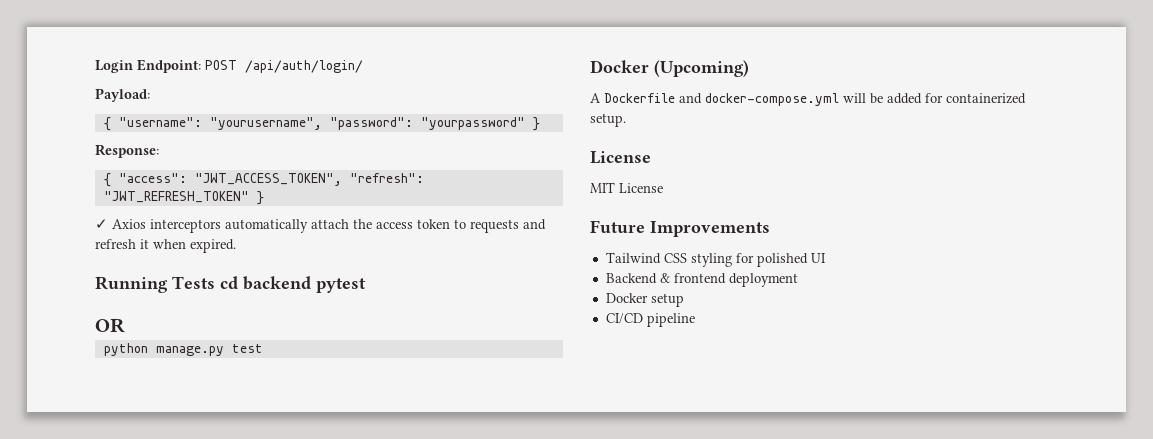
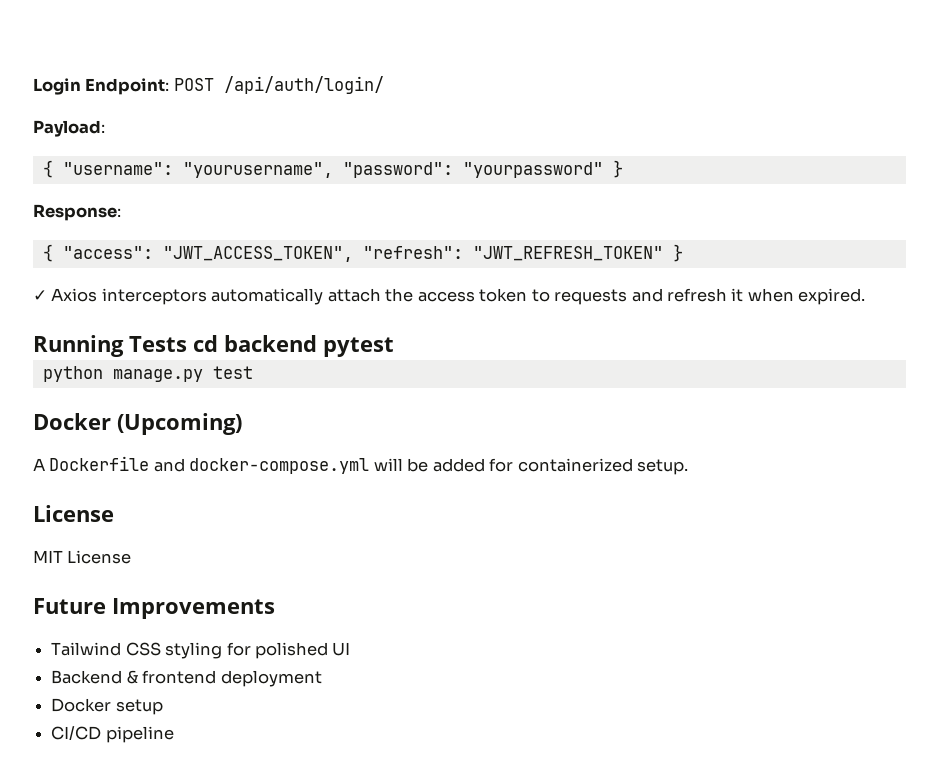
- OR

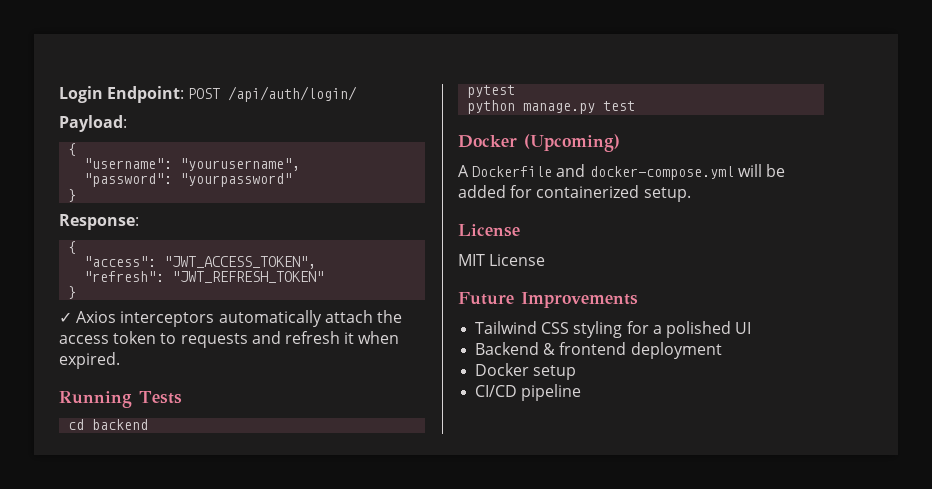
  Payload:
- { "username": "yourusername", "password": "yourpassword" }
+ {
+ "username": "yourusername",
+ "password": "yourpassword"
+ }
  Response:
- { "access": "JWT_ACCESS_TOKEN", "refresh": "JWT_REFRESH_TOKEN" }
+ {
+ "access": "JWT_ACCESS_TOKEN",
+ "refresh": "JWT_REFRESH_TOKEN"
+ }
- Running Tests cd backend pytest
+ Running Tests
+ cd backend
+ pytest
- Tailwind CSS styling for polished UI
+ Tailwind CSS styling for a polished UI

